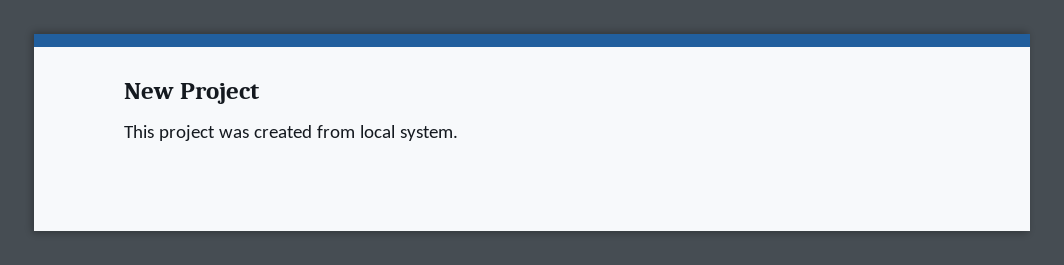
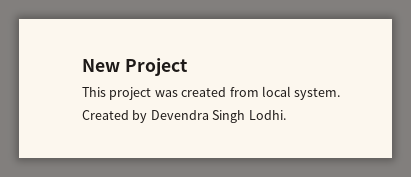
+ Created by Devendra Singh Lodhi.

